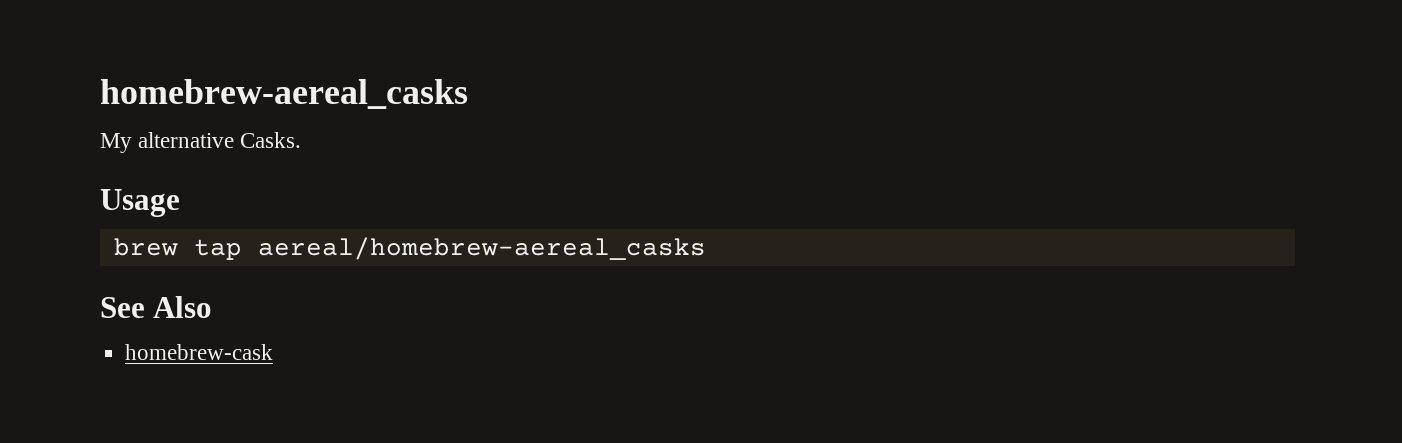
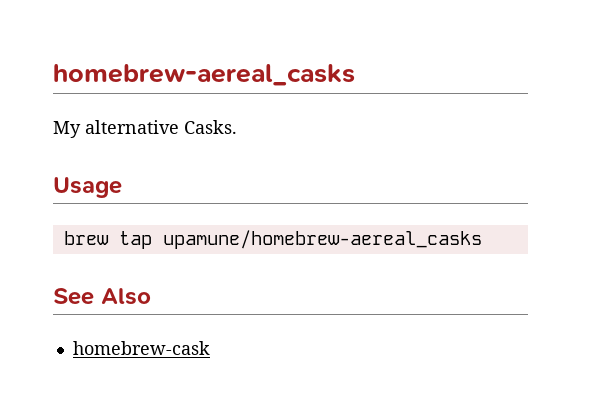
- brew tap aereal/homebrew-aereal_casks
+ brew tap upamune/homebrew-aereal_casks

